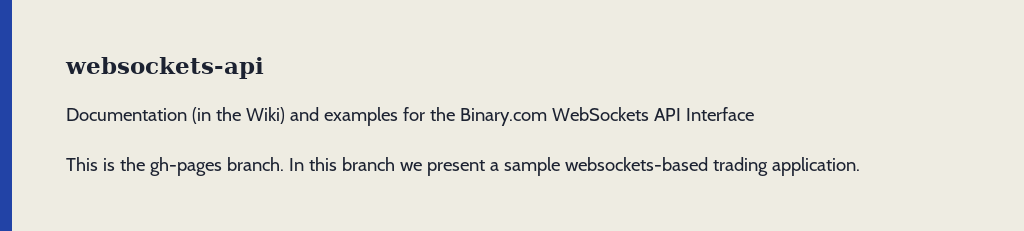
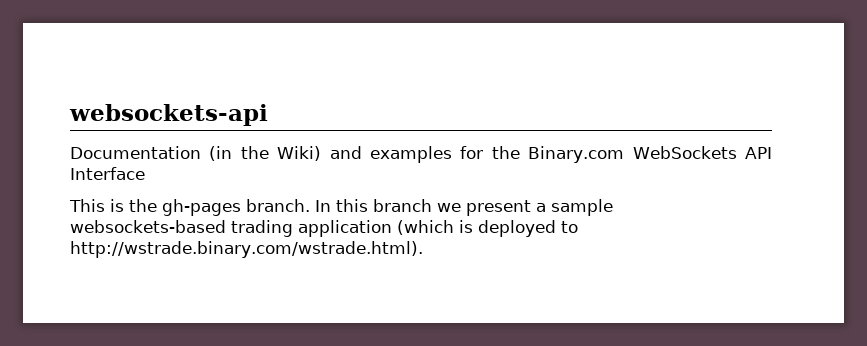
- In this branch we present a sample websockets-based trading application.
+ In this branch we present a sample websockets-based trading application (which is deployed to http://wstrade.binary.com/wstrade.html).

